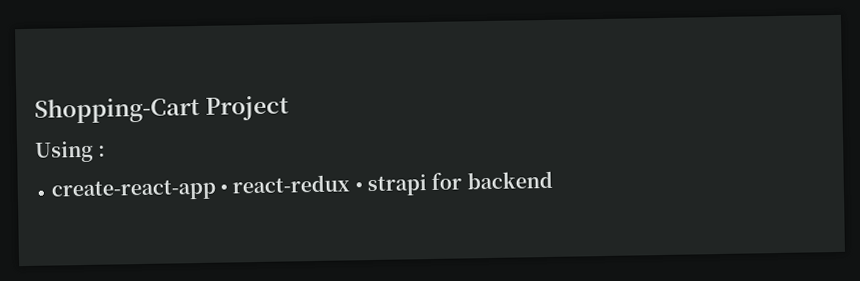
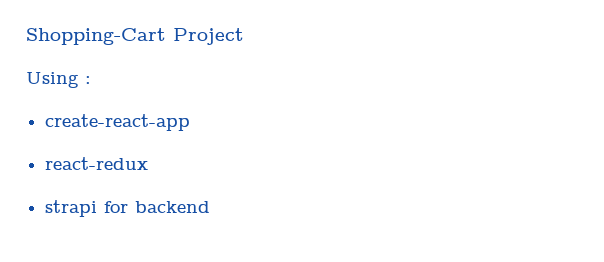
- create-react-app • react-redux • strapi for backend
+ create-react-app
+ react-redux
+ strapi for backend

